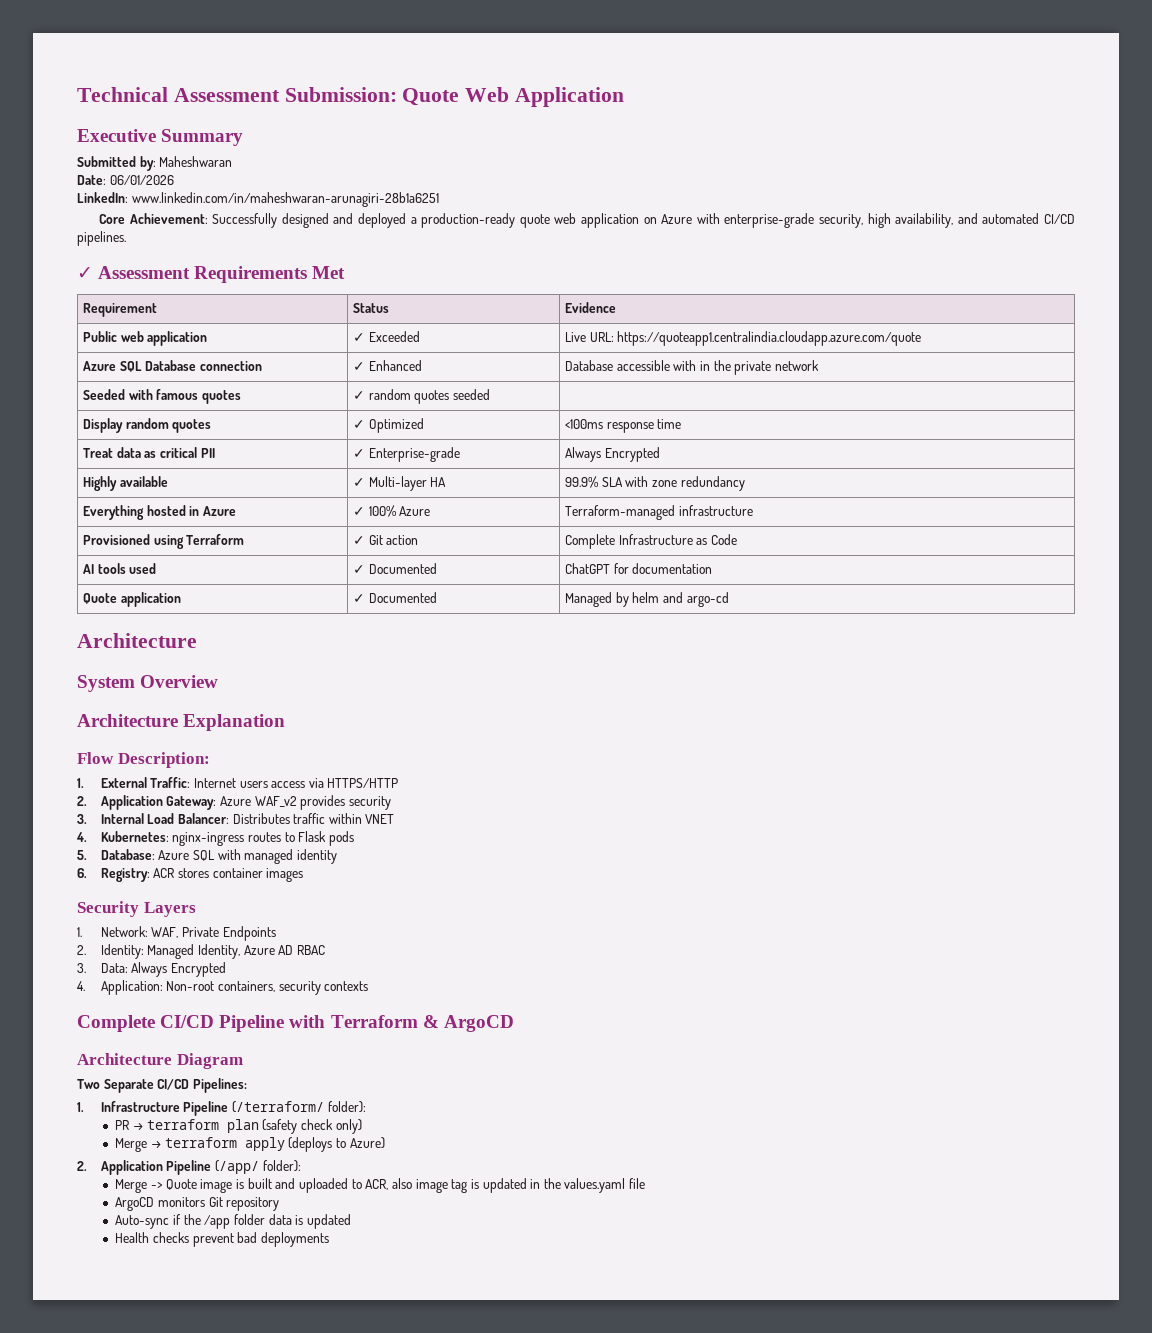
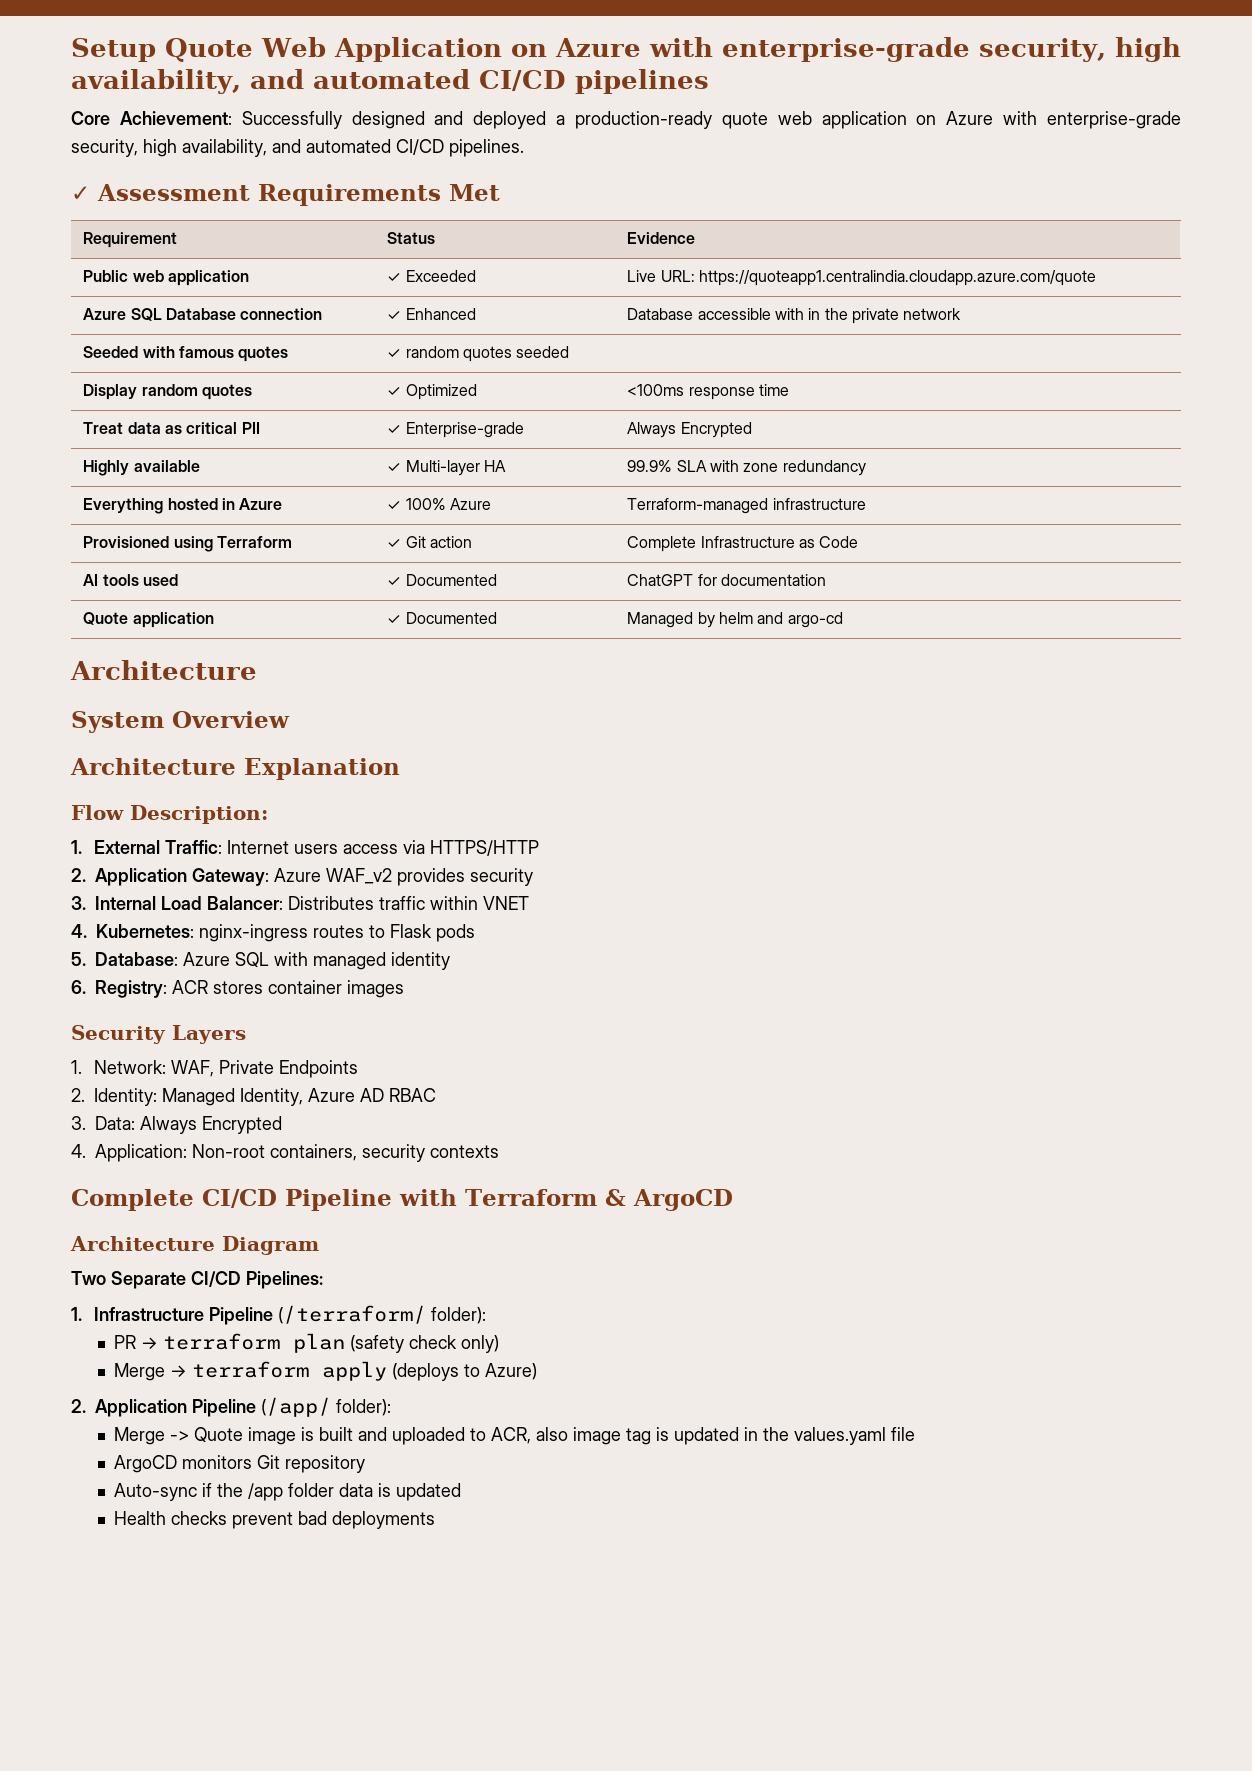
- Technical Assessment Submission: Quote Web Application
- Executive Summary
- Submitted by: Maheshwaran
- Date: 06/01/2026
- LinkedIn: www.linkedin.com/in/maheshwaran-arunagiri-28b1a6251
+ Setup Quote Web Application on Azure with enterprise-grade security, high availability, and automated CI/CD pipelines

